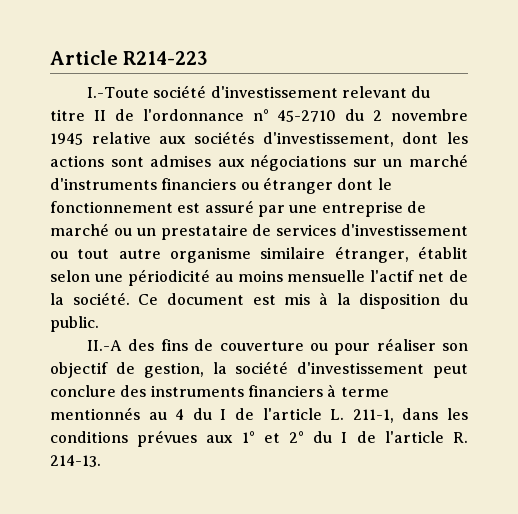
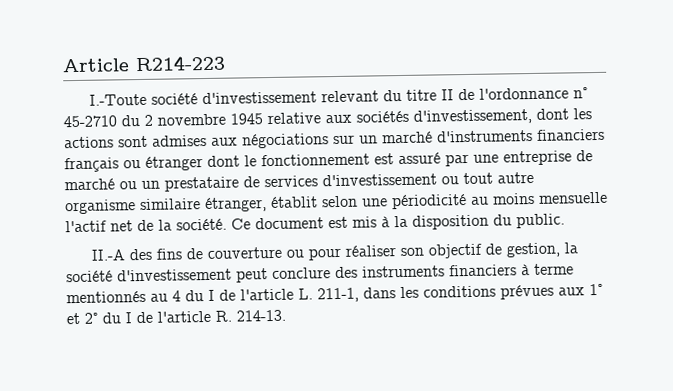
- I.-Toute société d'investissement relevant du titre II de l'ordonnance n° 45-2710 du 2 novembre 1945 relative aux sociétés d'investissement, dont les actions sont admises aux négociations sur un marché d'instruments financiers ou étranger dont le fonctionnement est assuré par une entreprise de marché ou un prestataire de services d'investissement ou tout autre organisme similaire étranger, établit selon une périodicité au moins mensuelle l'actif net de la société.
+ I.-Toute société d'investissement relevant du titre II de l'ordonnance n° 45-2710 du 2 novembre 1945 relative aux sociétés d'investissement, dont les actions sont admises aux négociations sur un marché d'instruments financiers français ou étranger dont le fonctionnement est assuré par une entreprise de marché ou un prestataire de services d'investissement ou tout autre organisme similaire étranger, établit selon une périodicité au moins mensuelle l'actif net de la société.

